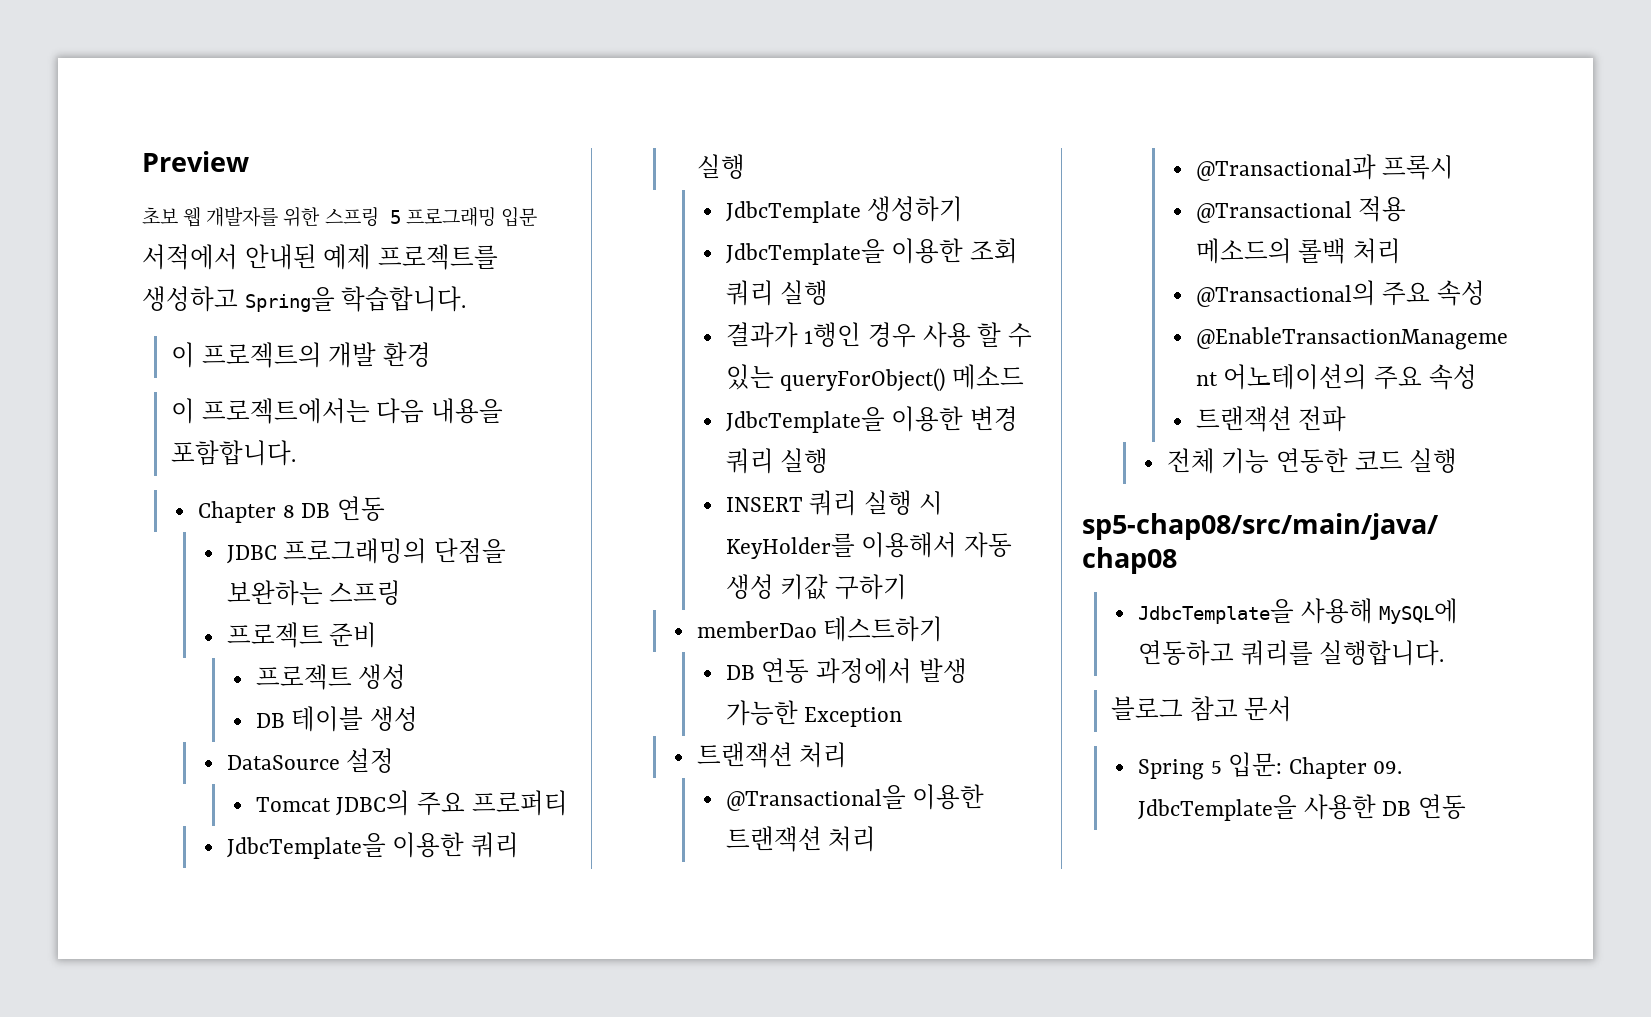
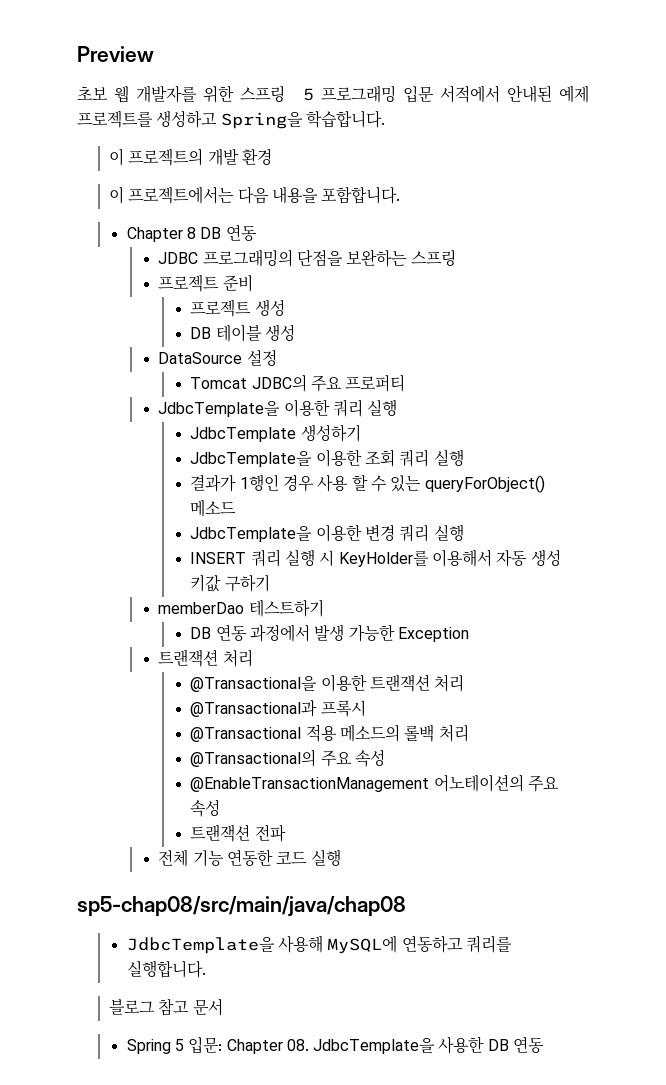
- Spring 5 입문: Chapter 09. JdbcTemplate을 사용한 DB 연동
+ Spring 5 입문: Chapter 08. JdbcTemplate을 사용한 DB 연동

